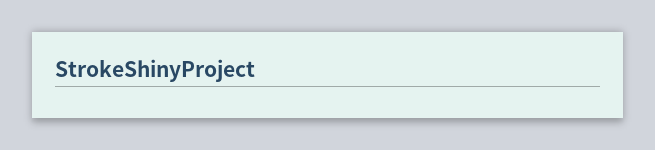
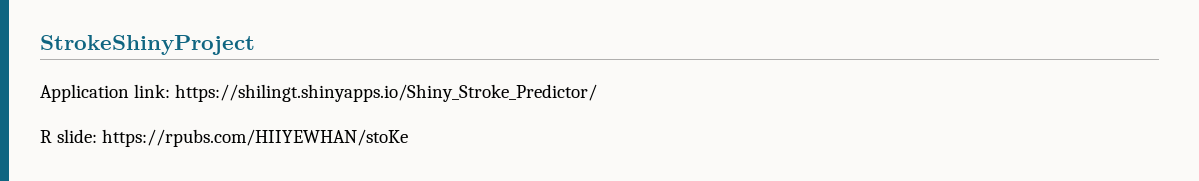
+ Application link: https://shilingt.shinyapps.io/Shiny_Stroke_Predictor/
+ R slide: https://rpubs.com/HIIYEWHAN/stoKe

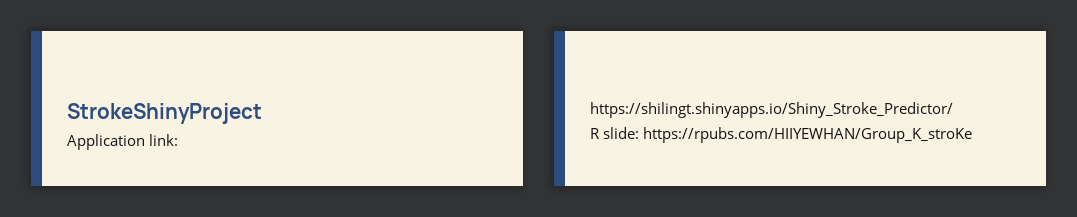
- R slide: https://rpubs.com/HIIYEWHAN/stoKe
+ R slide: https://rpubs.com/HIIYEWHAN/Group_K_stroKe

